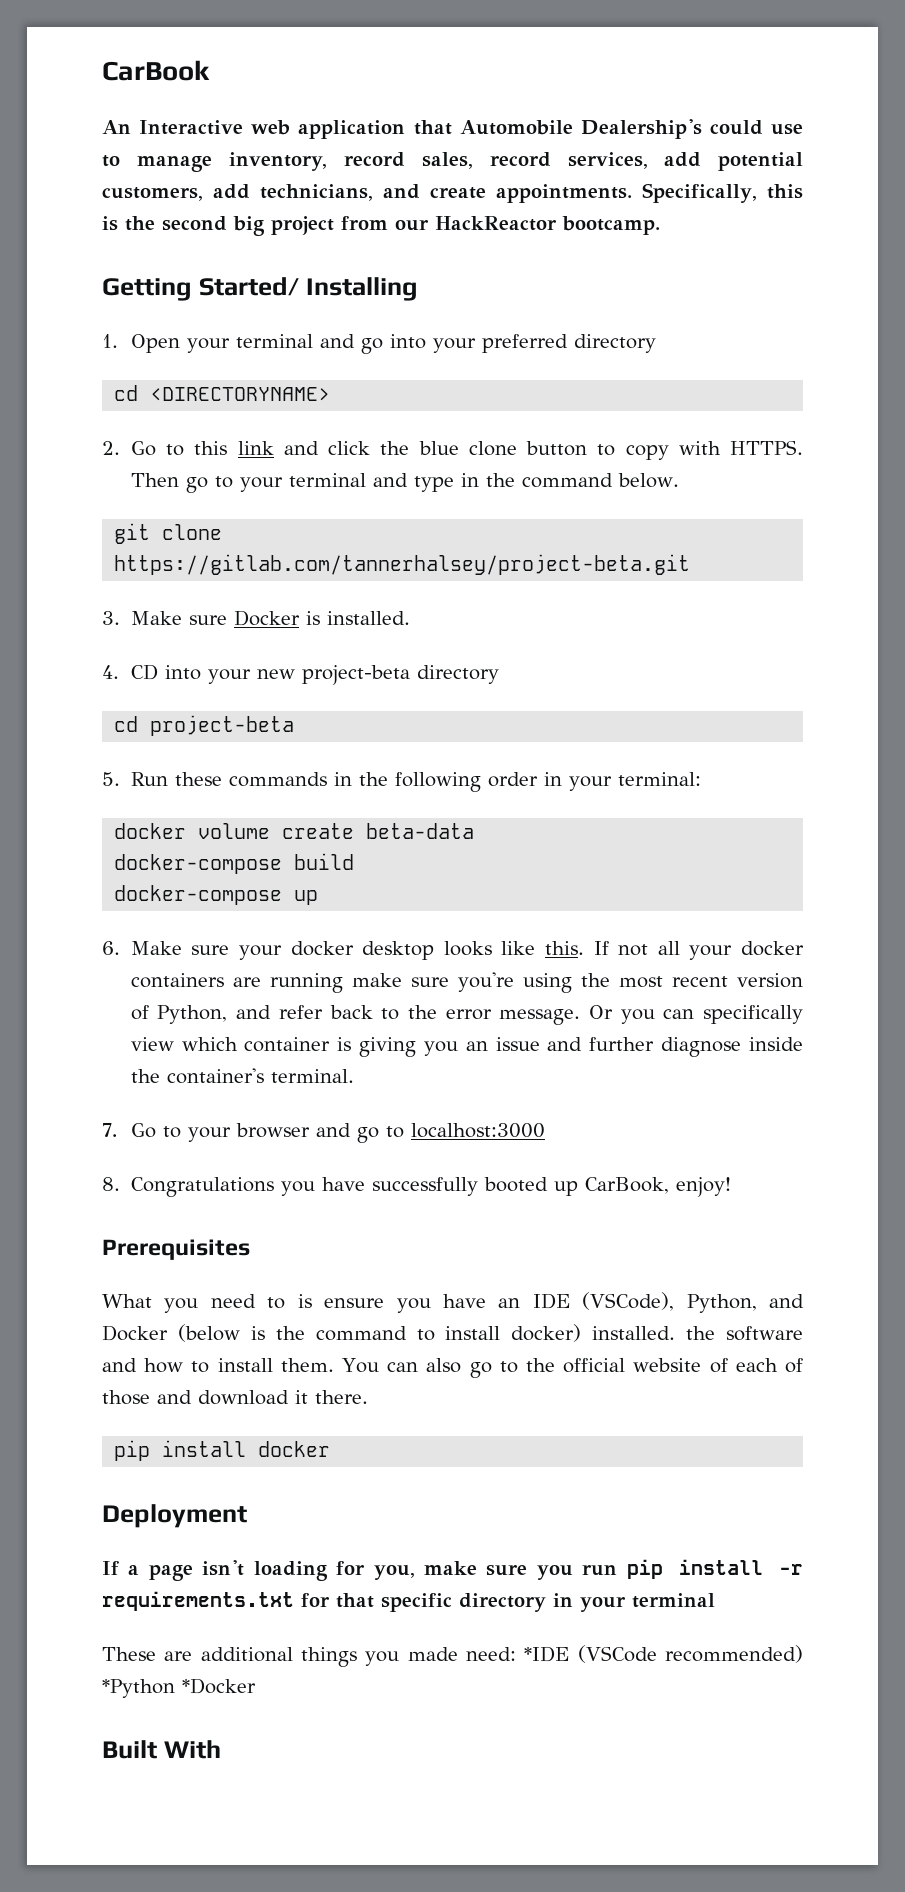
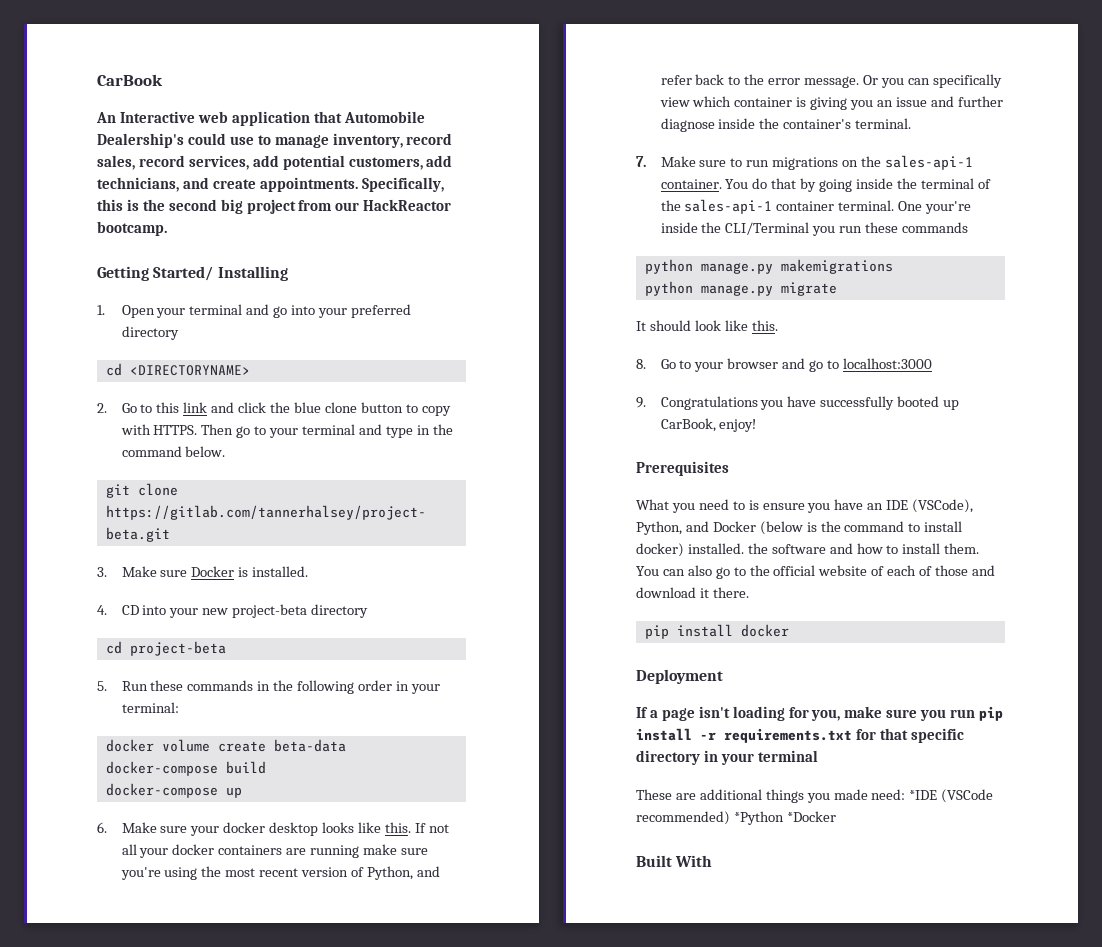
- 7. Go to your browser and go to localhost:3000
+ 7. Make sure to run migrations on the sales-api-1 container. You do that by going inside the terminal of the sales-api-1 container terminal. One your're inside the CLI/Terminal you run these commands
+ python manage.py makemigrations
+ python manage.py migrate
+ It should look like this.
+ 8. Go to your browser and go to localhost:3000
- 8. Congratulations you have successfully booted up CarBook, enjoy!
+ 9. Congratulations you have successfully booted up CarBook, enjoy!

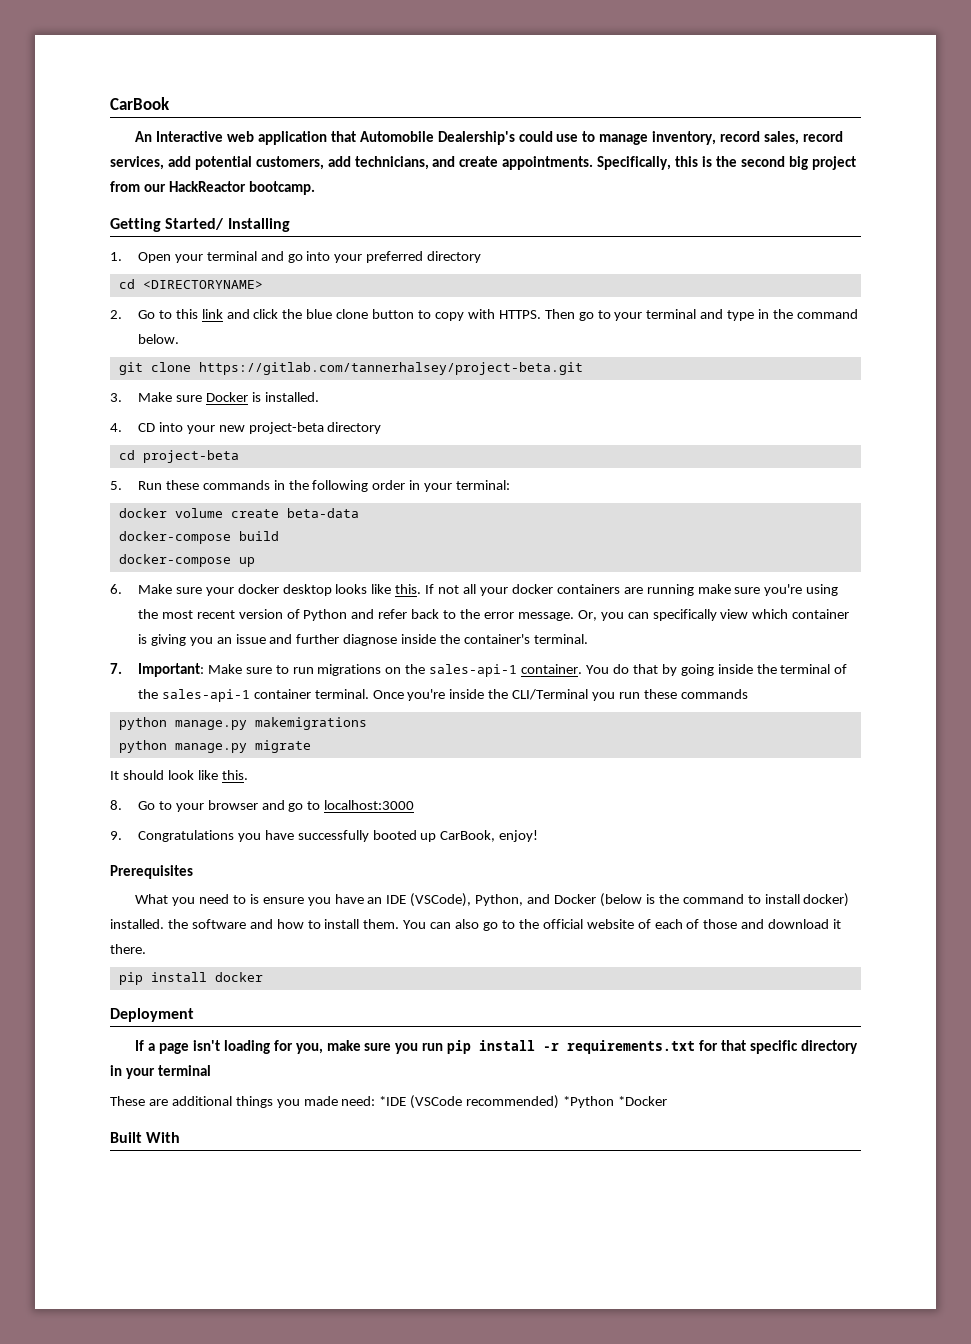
- If not all your docker containers are running make sure you're using the most recent version of Python, and refer back to the error message.
+ If not all your docker containers are running make sure you're using the most recent version of Python and refer back to the error message.
- Or you can specifically view which container is giving you an issue and further diagnose inside the container's terminal.
+ Or, you can specifically view which container is giving you an issue and further diagnose inside the container's terminal.
- 7. Make sure to run migrations on the sales-api-1 container.
+ 7. Important: Make sure to run migrations on the sales-api-1 container.
- One your're inside the CLI/Terminal you run these commands
+ Once you're inside the CLI/Terminal you run these commands

